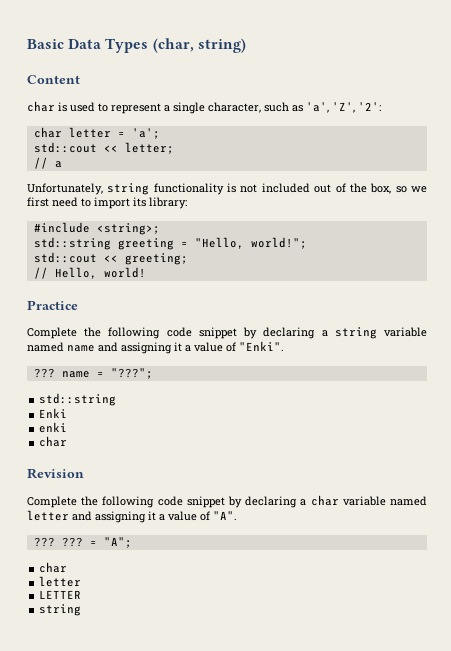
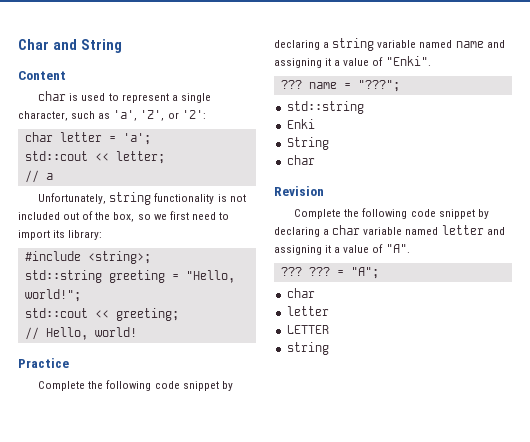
- Basic Data Types (char, string)
+ Char and String
- char is used to represent a single character, such as 'a', 'Z', '2':
+ char is used to represent a single character, such as 'a', 'Z', or '2':
  Enki
- enki
+ String

